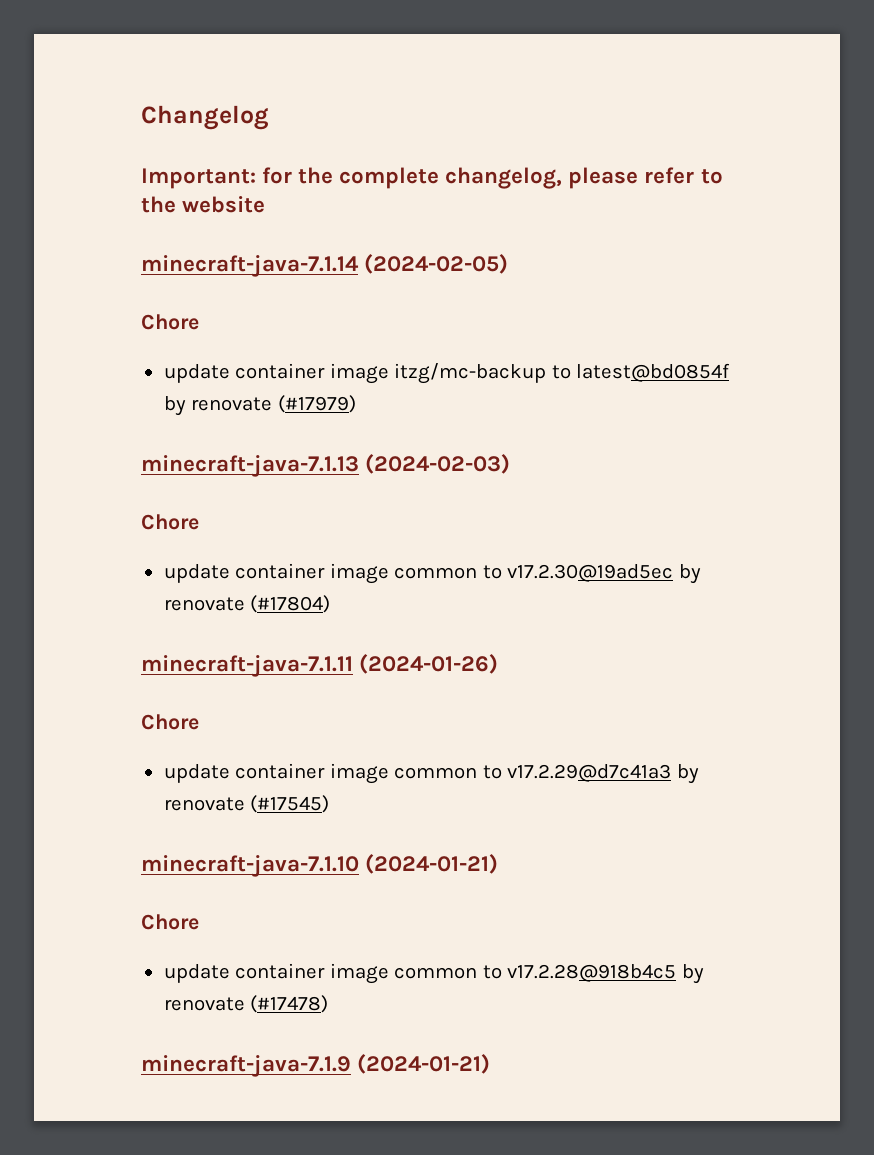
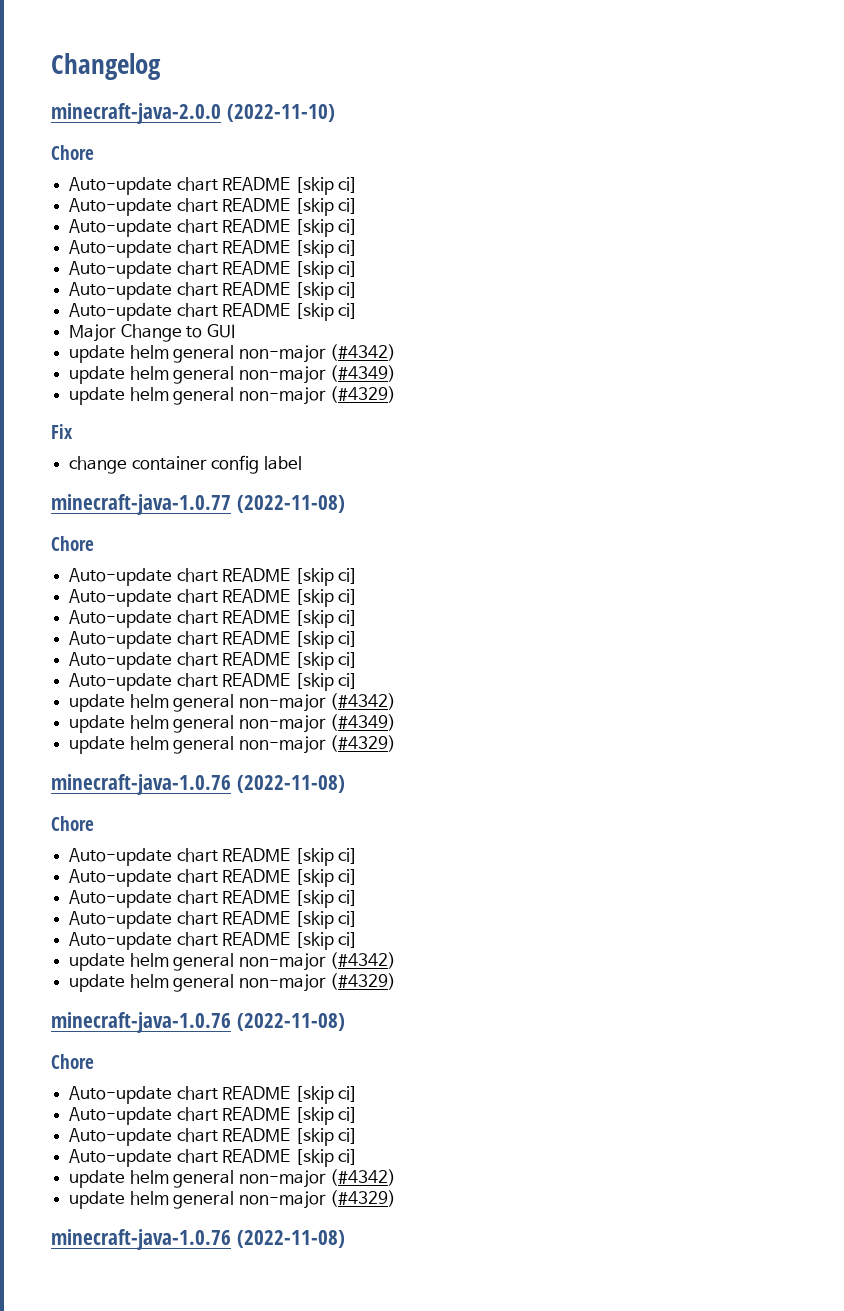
- Important: for the complete changelog, please refer to the website
- minecraft-java-7.1.14 (2024-02-05)
+ minecraft-java-2.0.0 (2022-11-10)
  Chore
- update container image itzg/mc-backup to latest@bd0854f by renovate (#17979)
- minecraft-java-7.1.13 (2024-02-03)
+ Auto-update chart README [skip ci]
+ Auto-update chart README [skip ci]
+ Auto-update chart README [skip ci]
+ Auto-update chart README [skip ci]
+ Auto-update chart README [skip ci]
+ Auto-update chart README [skip ci]
+ Auto-update chart README [skip ci]
+ Major Change to GUI
+ update helm general non-major (#4342)
+ update helm general non-major (#4349)
+ update helm general non-major (#4329)
+ Fix
+ change container config label
+ minecraft-java-1.0.77 (2022-11-08)
  Chore
- update container image common to v17.2.30@19ad5ec by renovate (#17804)
- minecraft-java-7.1.11 (2024-01-26)
+ Auto-update chart README [skip ci]
+ Auto-update chart README [skip ci]
+ Auto-update chart README [skip ci]
+ Auto-update chart README [skip ci]
+ Auto-update chart README [skip ci]
+ Auto-update chart README [skip ci]
+ update helm general non-major (#4342)
+ update helm general non-major (#4349)
+ update helm general non-major (#4329)
+ minecraft-java-1.0.76 (2022-11-08)
  Chore
- update container image common to v17.2.29@d7c41a3 by renovate (#17545)
- minecraft-java-7.1.10 (2024-01-21)
+ Auto-update chart README [skip ci]
+ Auto-update chart README [skip ci]
+ Auto-update chart README [skip ci]
+ Auto-update chart README [skip ci]
+ Auto-update chart README [skip ci]
+ update helm general non-major (#4342)
+ update helm general non-major (#4329)
+ minecraft-java-1.0.76 (2022-11-08)
  Chore
- update container image common to v17.2.28@918b4c5 by renovate (#17478)
- minecraft-java-7.1.9 (2024-01-21)
+ Auto-update chart README [skip ci]
+ Auto-update chart README [skip ci]
+ Auto-update chart README [skip ci]
+ Auto-update chart README [skip ci]
+ update helm general non-major (#4342)
+ update helm general non-major (#4329)
+ minecraft-java-1.0.76 (2022-11-08)

